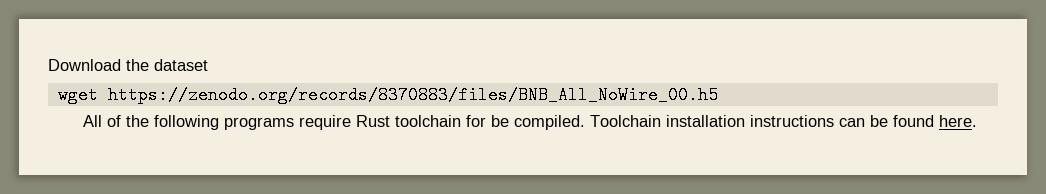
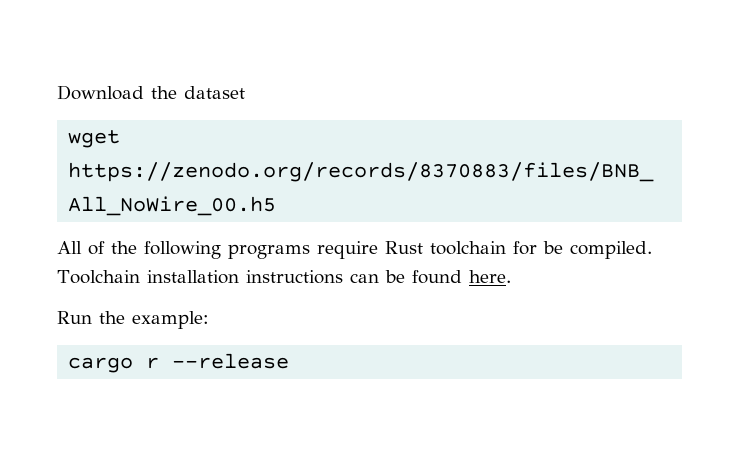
+ Run the example:
+ cargo r --release

